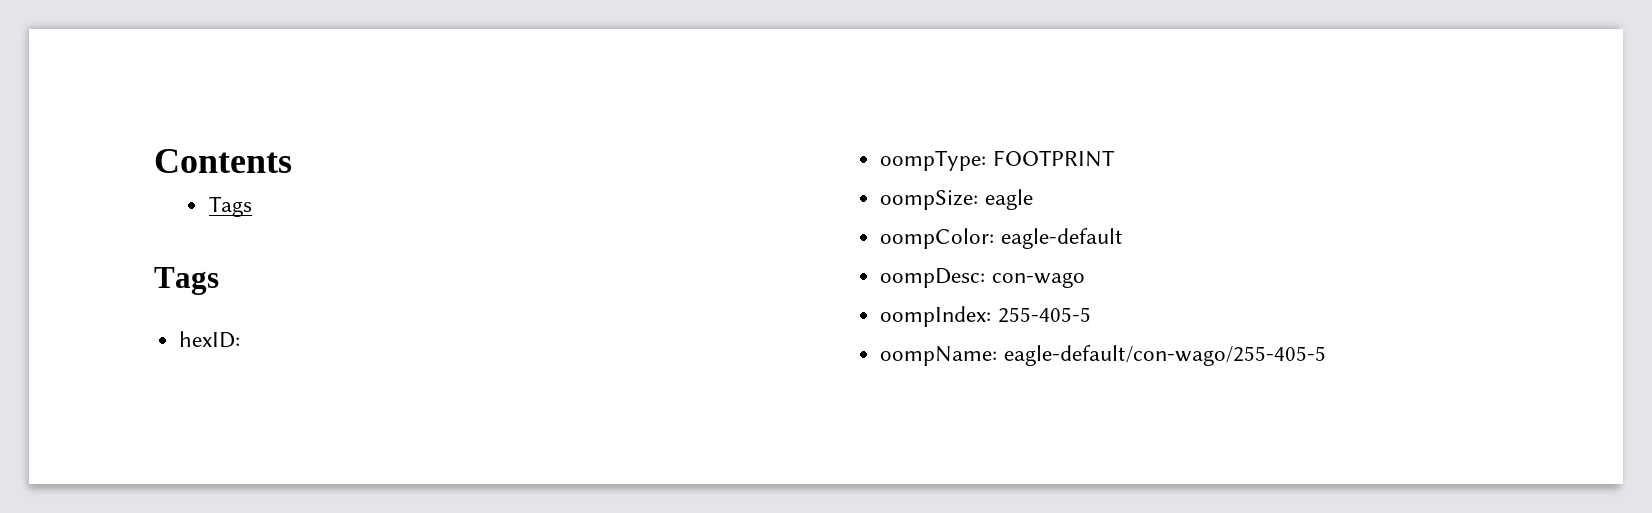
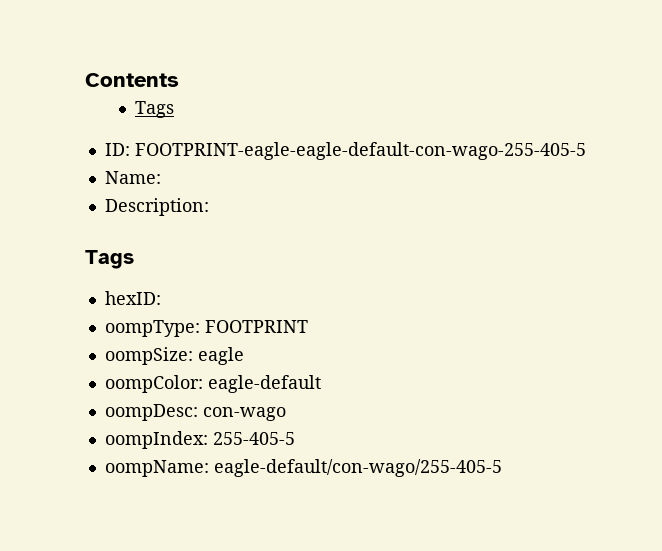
+ ID: FOOTPRINT-eagle-eagle-default-con-wago-255-405-5
+ Name:
+ Description:

